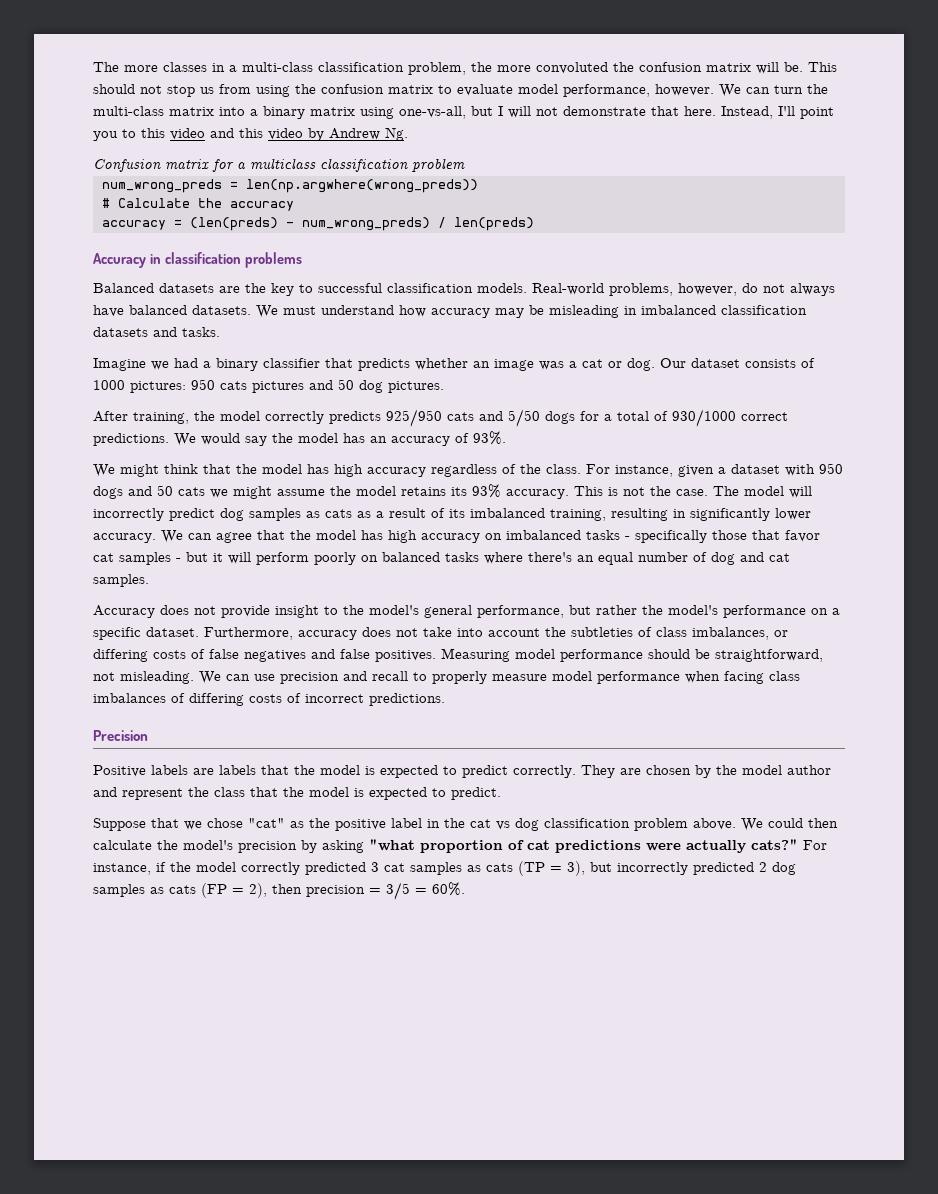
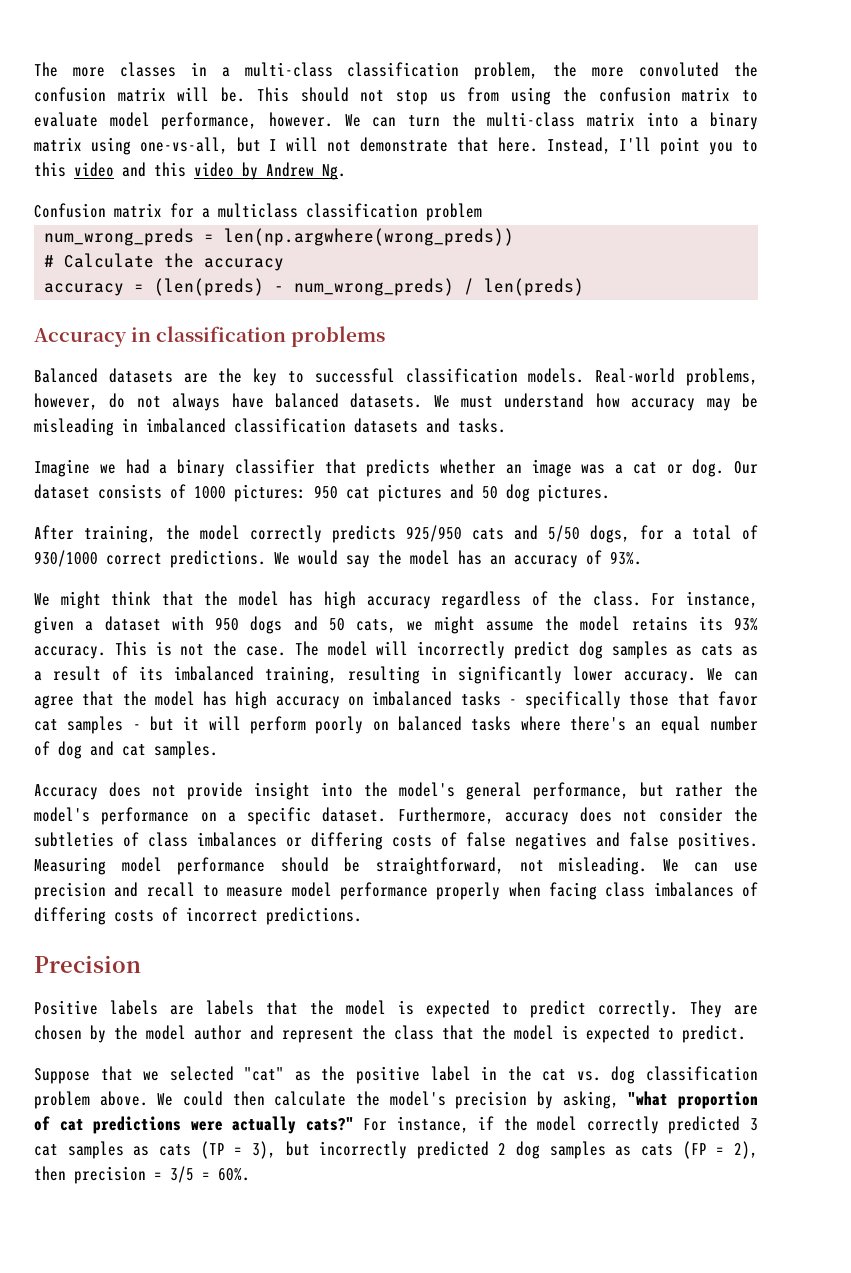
- Our dataset consists of 1000 pictures: 950 cats pictures and 50 dog pictures.
+ Our dataset consists of 1000 pictures: 950 cat pictures and 50 dog pictures.
- After training, the model correctly predicts 925/950 cats and 5/50 dogs for a total of 930/1000 correct predictions.
+ After training, the model correctly predicts 925/950 cats and 5/50 dogs, for a total of 930/1000 correct predictions.
- For instance, given a dataset with 950 dogs and 50 cats we might assume the model retains its 93% accuracy.
+ For instance, given a dataset with 950 dogs and 50 cats, we might assume the model retains its 93% accuracy.
- Accuracy does not provide insight to the model's general performance, but rather the model's performance on a specific dataset.
+ Accuracy does not provide insight into the model's general performance, but rather the model's performance on a specific dataset.
- Furthermore, accuracy does not take into account the subtleties of class imbalances, or differing costs of false negatives and false positives.
+ Furthermore, accuracy does not consider the subtleties of class imbalances or differing costs of false negatives and false positives.
- We can use precision and recall to properly measure model performance when facing class imbalances of differing costs of incorrect predictions.
+ We can use precision and recall to measure model performance properly when facing class imbalances of differing costs of incorrect predictions.
- Suppose that we chose "cat" as the positive label in the cat vs dog classification problem above.
+ Suppose that we selected "cat" as the positive label in the cat vs. dog classification problem above.
- We could then calculate the model's precision by asking "what proportion of cat predictions were actually cats?"
+ We could then calculate the model's precision by asking, "what proportion of cat predictions were actually cats?"

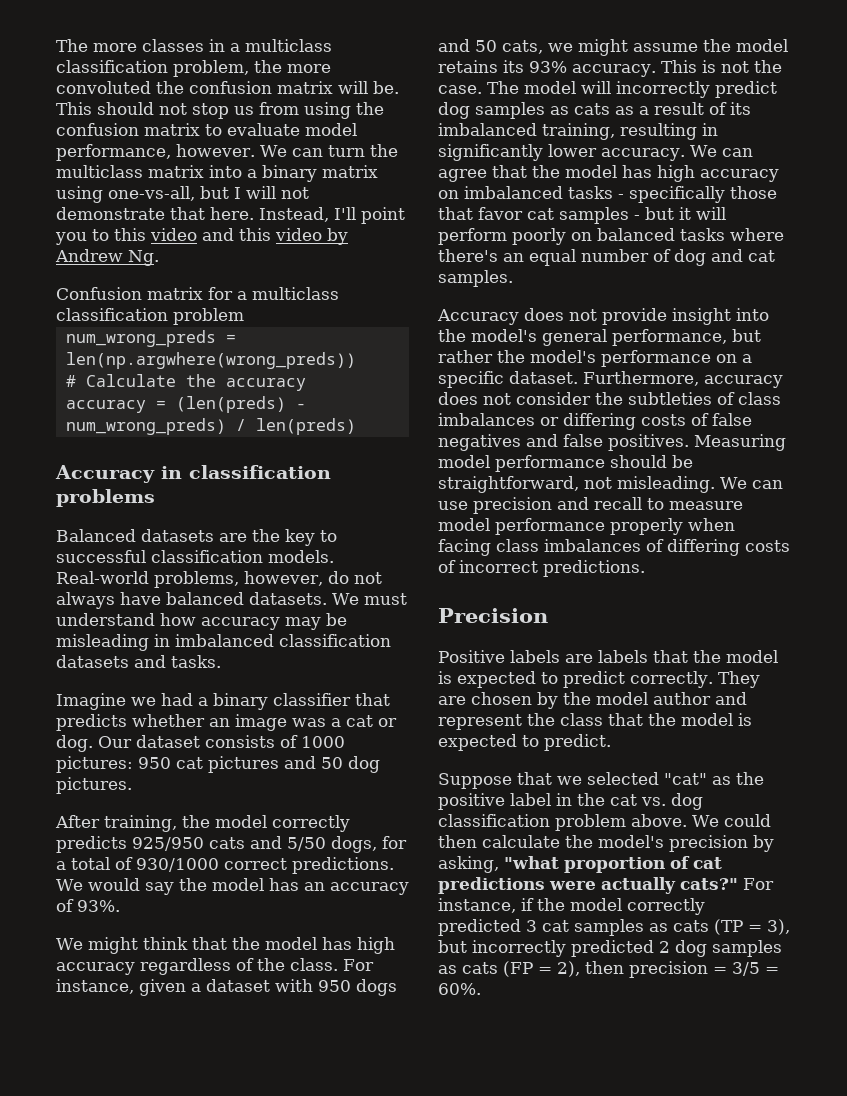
- The more classes in a multi-class classification problem, the more convoluted the confusion matrix will be.
+ The more classes in a multiclass classification problem, the more convoluted the confusion matrix will be.
- We can turn the multi-class matrix into a binary matrix using one-vs-all, but I will not demonstrate that here.
+ We can turn the multiclass matrix into a binary matrix using one-vs-all, but I will not demonstrate that here.

